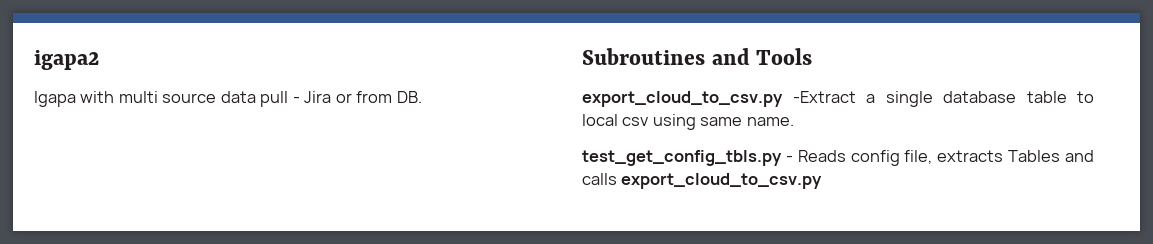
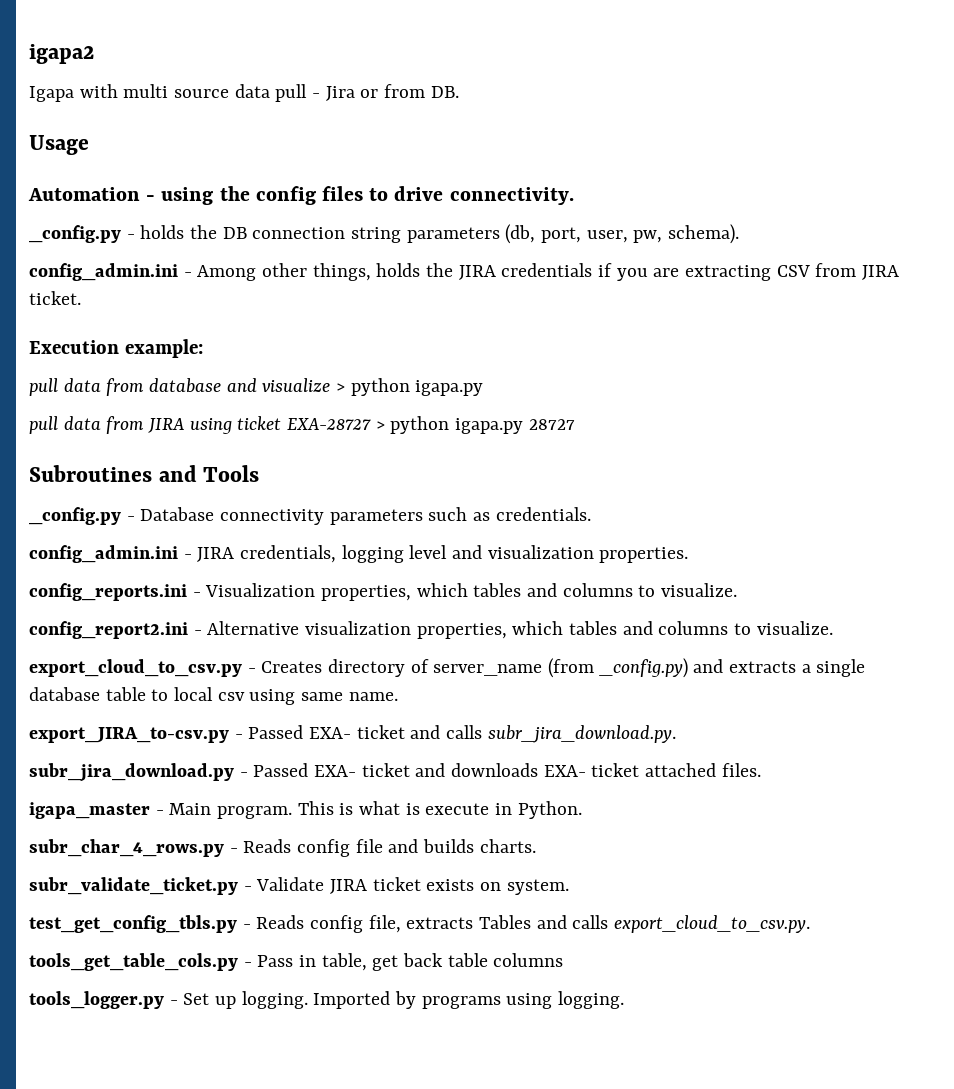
+ Usage
+ Automation - using the config files to drive connectivity.
+ _config.py - holds the DB connection string parameters (db, port, user, pw, schema).
+ config_admin.ini - Among other things, holds the JIRA credentials if you are extracting CSV from JIRA ticket.
+ Execution example:
+ pull data from database and visualize > python igapa.py
+ pull data from JIRA using ticket EXA-28727 > python igapa.py 28727
  Subroutines and Tools
- export_cloud_to_csv.py -Extract a single database table to local csv using same name.
+ _config.py - Database connectivity parameters such as credentials.
+ config_admin.ini - JIRA credentials, logging level and visualization properties.
+ config_reports.ini - Visualization properties, which tables and columns to visualize.
+ config_report2.ini - Alternative visualization properties, which tables and columns to visualize.
+ export_cloud_to_csv.py - Creates directory of server_name (from _config.py) and extracts a single database table to local csv using same name.
+ export_JIRA_to-csv.py - Passed EXA- ticket and calls subr_jira_download.py.
+ subr_jira_download.py - Passed EXA- ticket and downloads EXA- ticket attached files.
+ igapa_master - Main program. This is what is execute in Python.
+ subr_char_4_rows.py - Reads config file and builds charts.
+ subr_validate_ticket.py - Validate JIRA ticket exists on system.
- test_get_config_tbls.py - Reads config file, extracts Tables and calls export_cloud_to_csv.py
+ test_get_config_tbls.py - Reads config file, extracts Tables and calls export_cloud_to_csv.py.
+ tools_get_table_cols.py - Pass in table, get back table columns
+ tools_logger.py - Set up logging. Imported by programs using logging.

